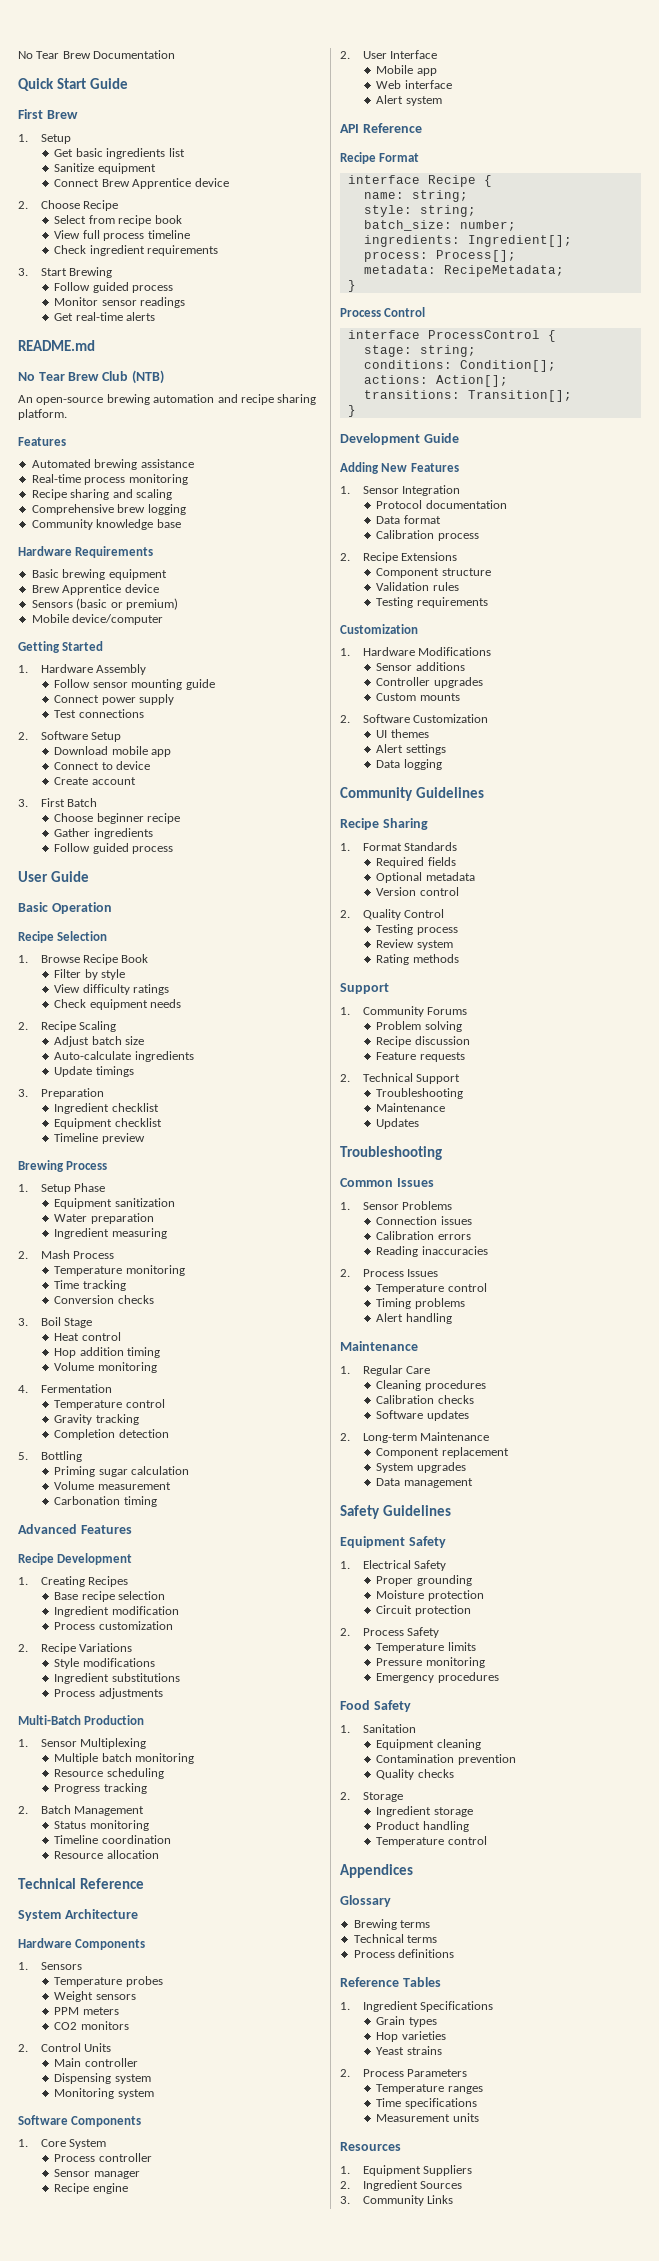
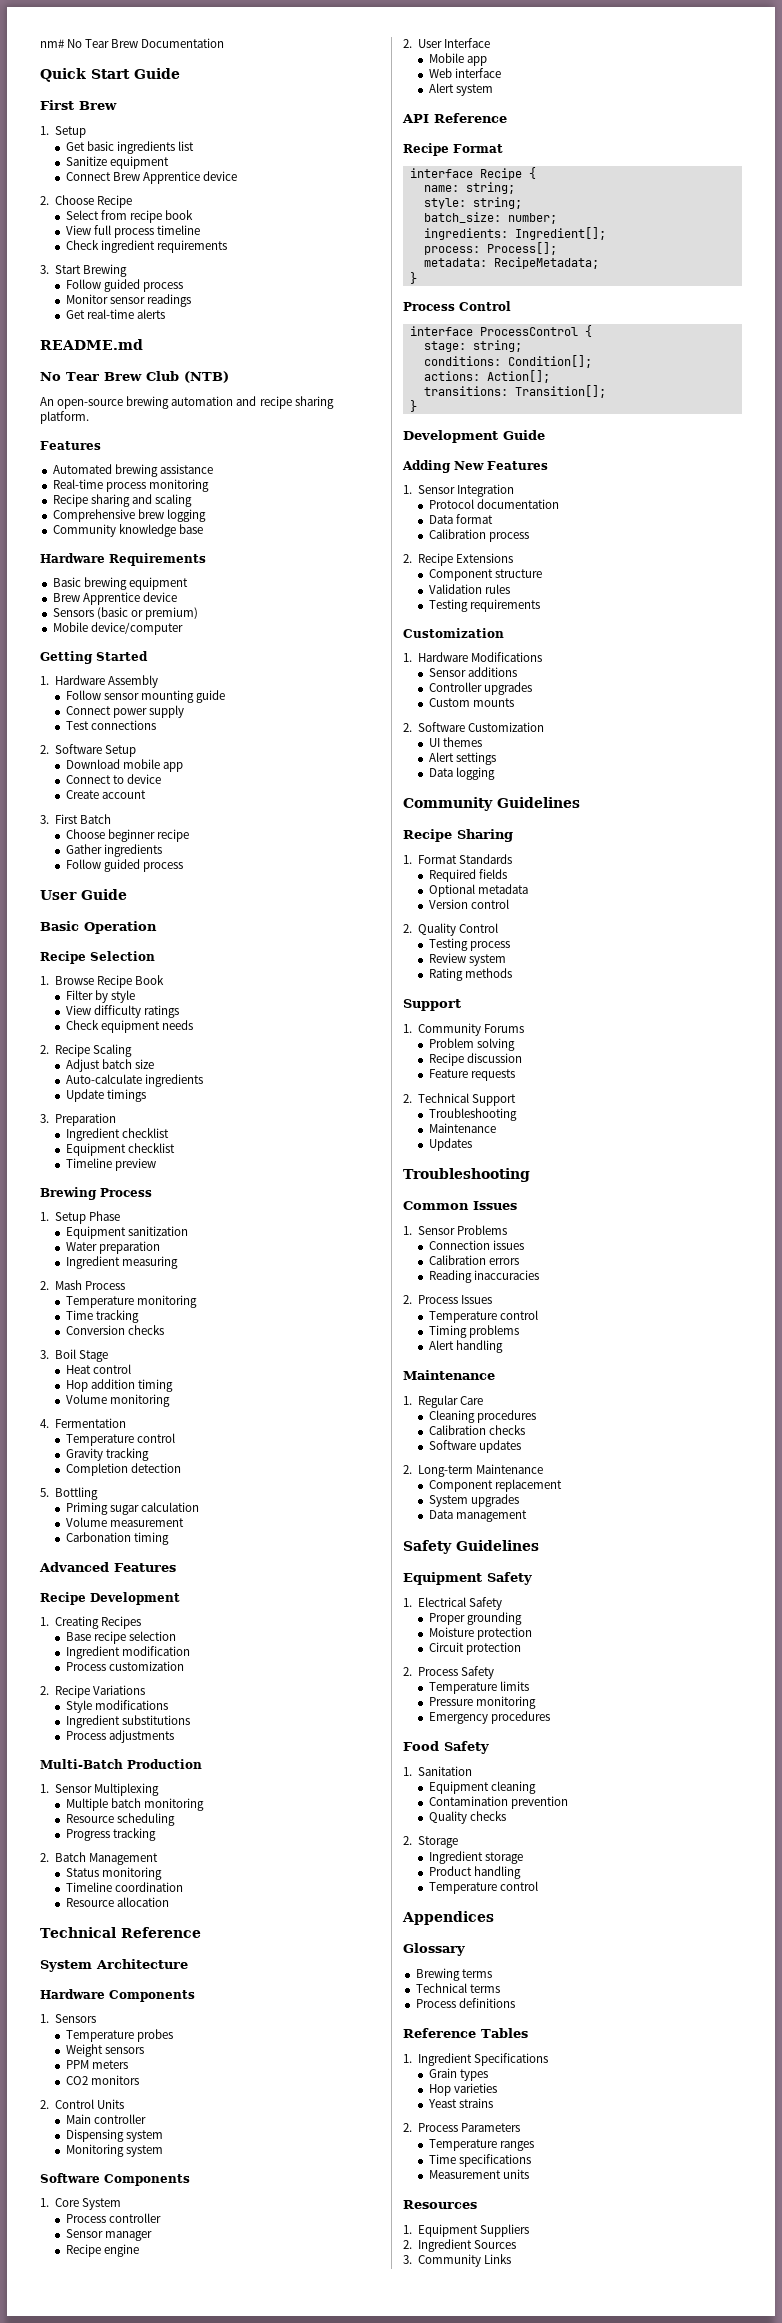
- No Tear Brew Documentation
+ nm# No Tear Brew Documentation

